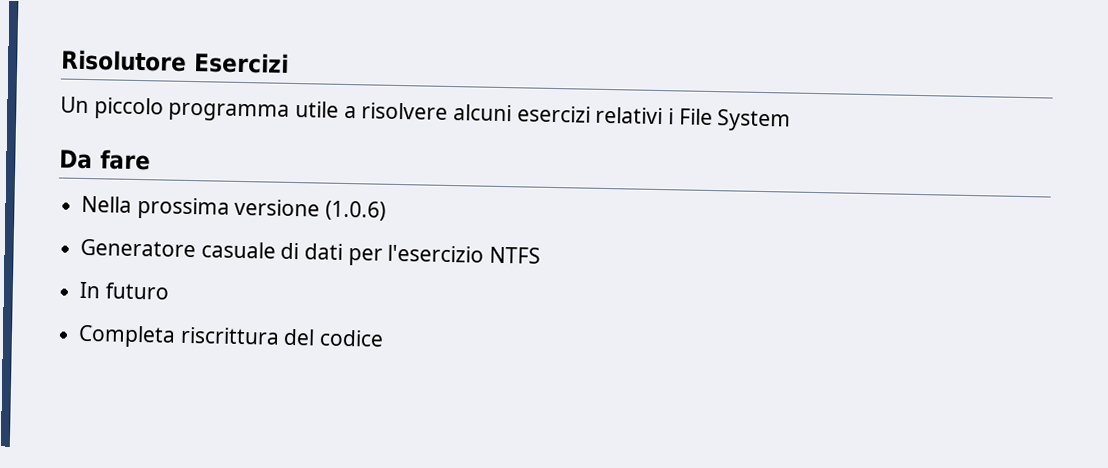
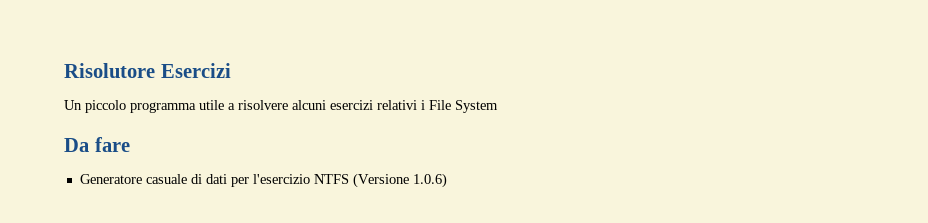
- Nella prossima versione (1.0.6)
- Generatore casuale di dati per l'esercizio NTFS
- In futuro
- Completa riscrittura del codice
+ Generatore casuale di dati per l'esercizio NTFS (Versione 1.0.6)

